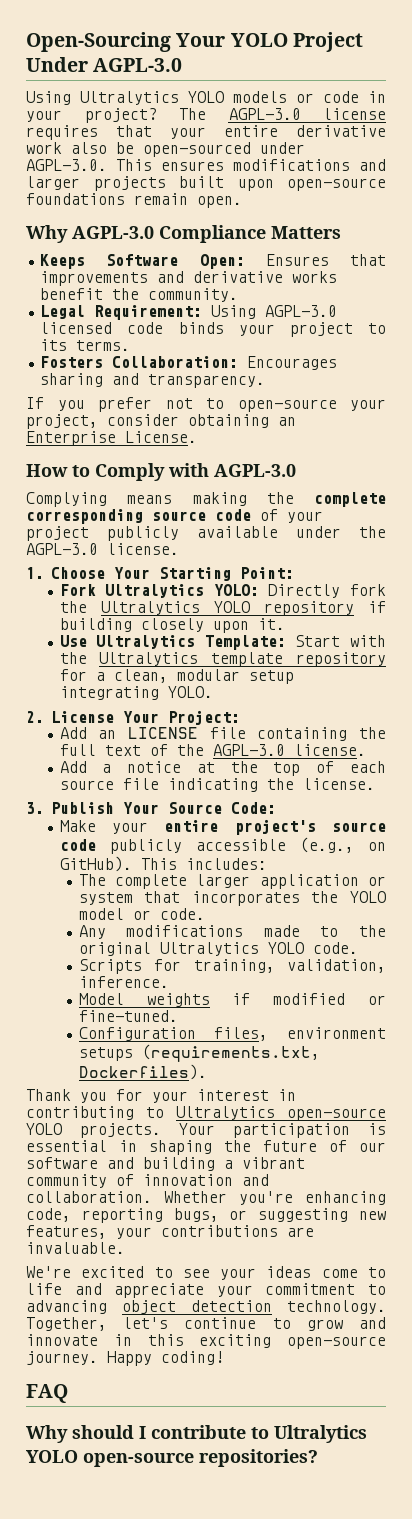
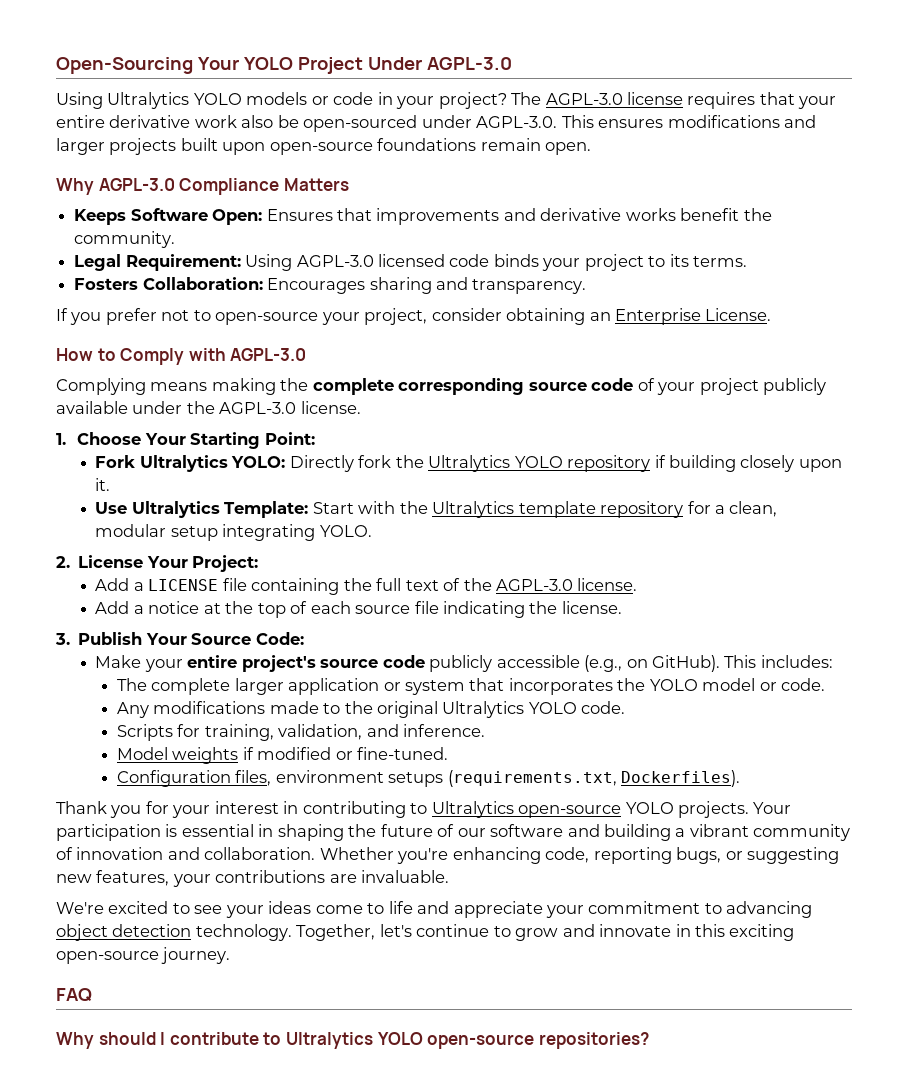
- Add an LICENSE file containing the full text of the AGPL-3.0 license.
+ Add a LICENSE file containing the full text of the AGPL-3.0 license.
- Scripts for training, validation, inference.
+ Scripts for training, validation, and inference.
- Happy coding!

